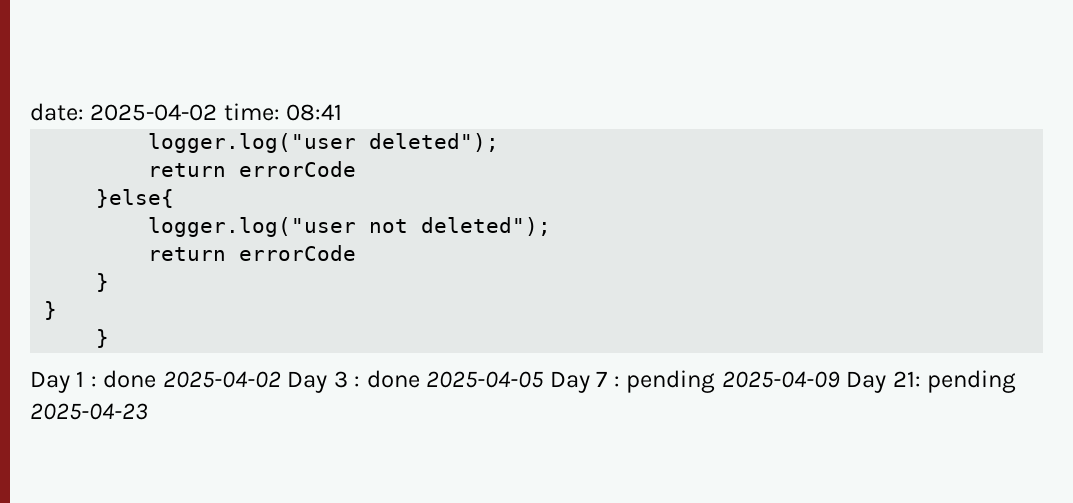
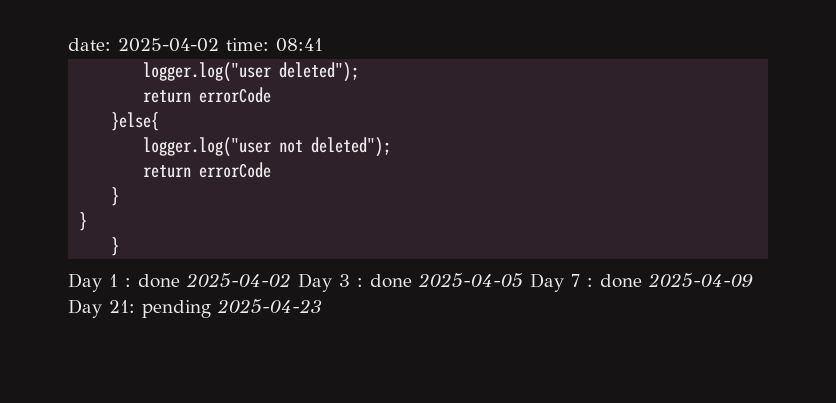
- Day 1 : done 2025-04-02 Day 3 : done 2025-04-05 Day 7 : pending 2025-04-09 Day 21: pending 2025-04-23
+ Day 1 : done 2025-04-02 Day 3 : done 2025-04-05 Day 7 : done 2025-04-09 Day 21: pending 2025-04-23

